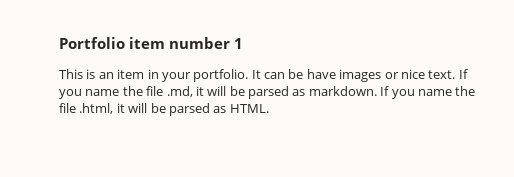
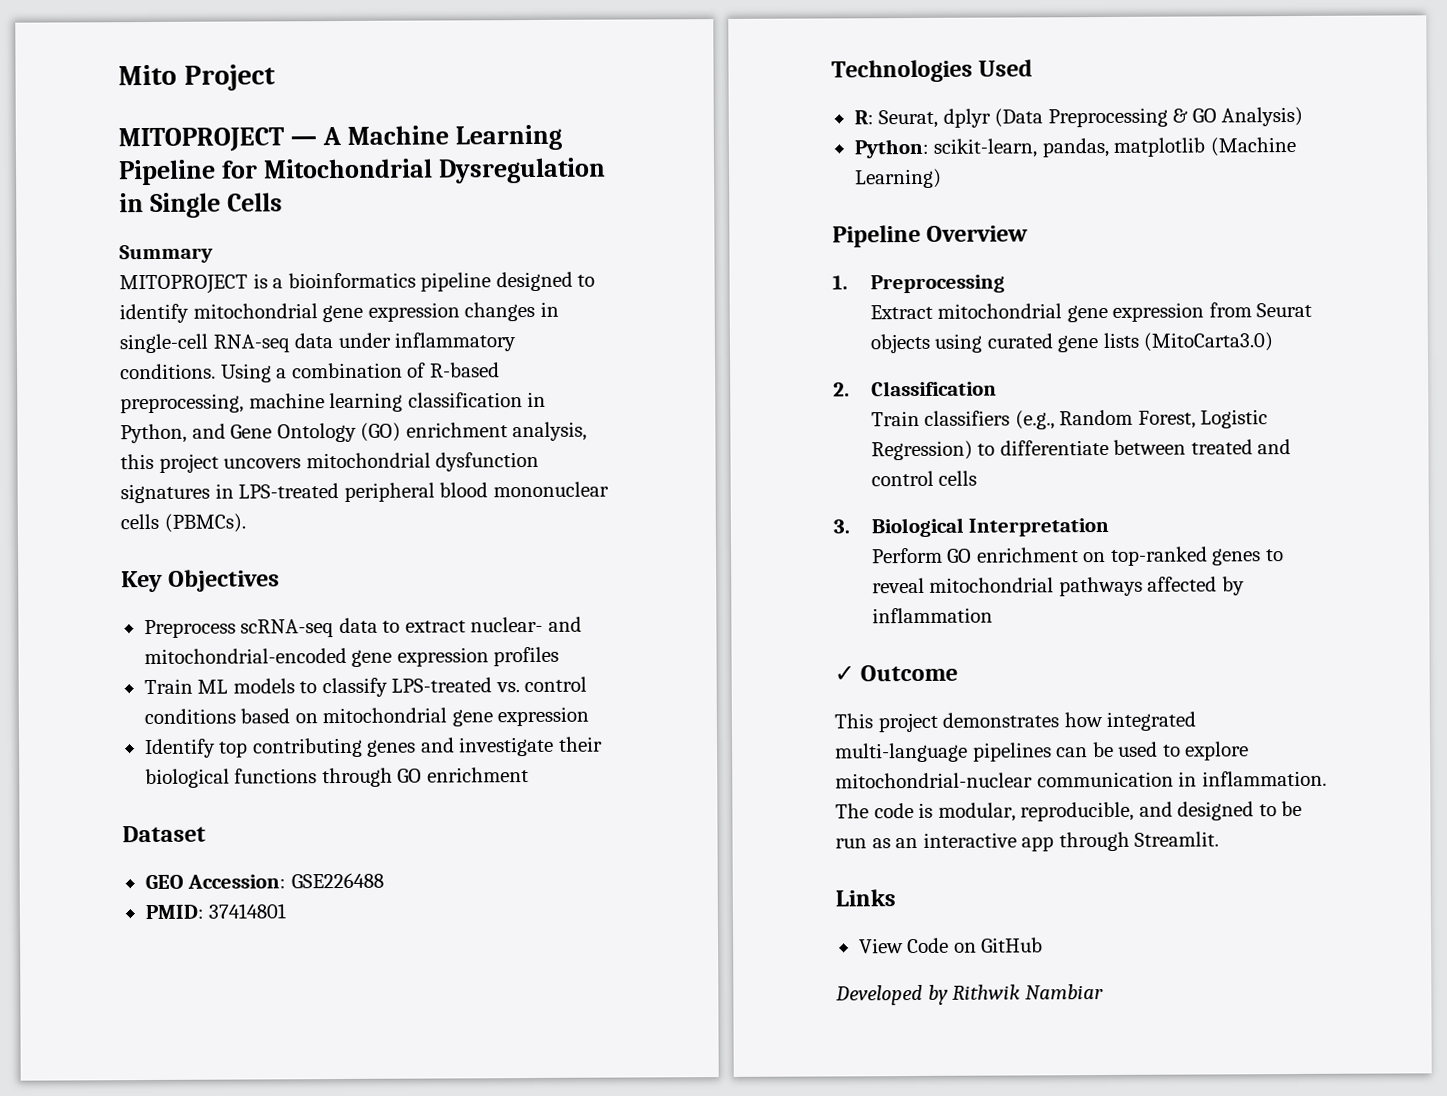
- Portfolio item number 1
- This is an item in your portfolio. It can be have images or nice text. If you name the file .md, it will be parsed as markdown. If you name the file .html, it will be parsed as HTML.
+ Mito Project
+ MITOPROJECT — A Machine Learning Pipeline for Mitochondrial Dysregulation in Single Cells
+ Summary
+ MITOPROJECT is a bioinformatics pipeline designed to identify mitochondrial gene expression changes in single-cell RNA-seq data under inflammatory conditions. Using a combination of R-based preprocessing, machine learning classification in Python, and Gene Ontology (GO) enrichment analysis, this project uncovers mitochondrial dysfunction signatures in LPS-treated peripheral blood mononuclear cells (PBMCs).
+ Key Objectives
+ Preprocess scRNA-seq data to extract nuclear- and mitochondrial-encoded gene expression profiles
+ Train ML models to classify LPS-treated vs. control conditions based on mitochondrial gene expression
+ Identify top contributing genes and investigate their biological functions through GO enrichment
+ Dataset
+ GEO Accession: GSE226488
+ PMID: 37414801
+ Technologies Used
+ R: Seurat, dplyr (Data Preprocessing & GO Analysis)
+ Python: scikit-learn, pandas, matplotlib (Machine Learning)
+ Pipeline Overview
+ 1. Preprocessing
+ Extract mitochondrial gene expression from Seurat objects using curated gene lists (MitoCarta3.0)
+ 2. Classification
+ Train classifiers (e.g., Random Forest, Logistic Regression) to differentiate between treated and control cells
+ 3. Biological Interpretation
+ Perform GO enrichment on top-ranked genes to reveal mitochondrial pathways affected by inflammation
+ ✓ Outcome
+ This project demonstrates how integrated multi-language pipelines can be used to explore mitochondrial-nuclear communication in inflammation. The code is modular, reproducible, and designed to be run as an interactive app through Streamlit.
+ Links
+ View Code on GitHub
+ Developed by Rithwik Nambiar

